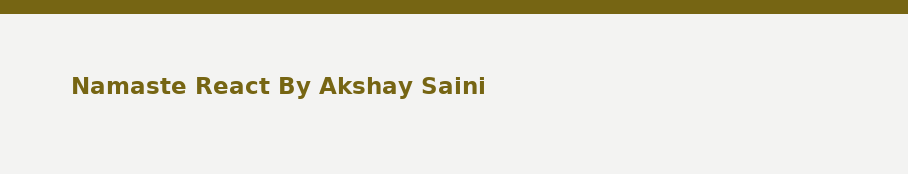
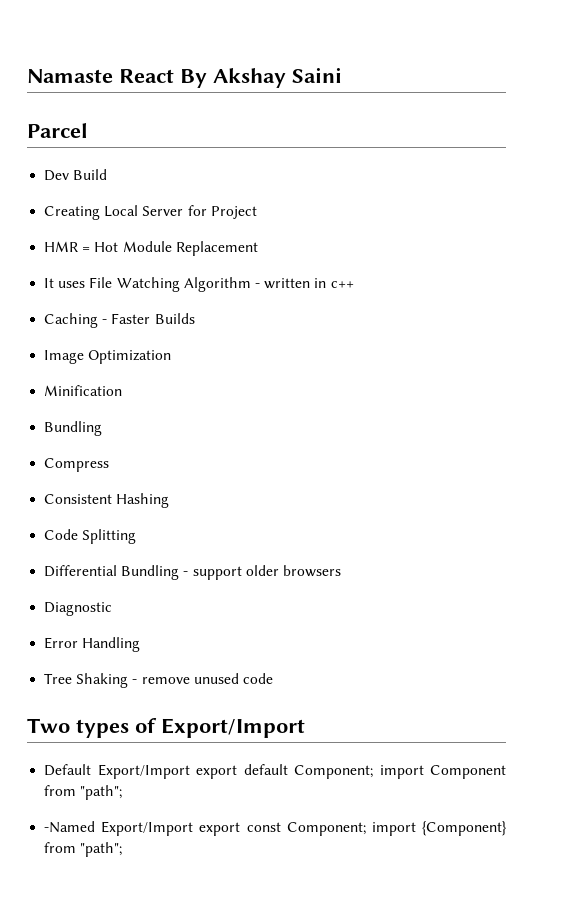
+ Parcel
+ Dev Build
+ Creating Local Server for Project
+ HMR = Hot Module Replacement
+ It uses File Watching Algorithm - written in c++
+ Caching - Faster Builds
+ Image Optimization
+ Minification
+ Bundling
+ Compress
+ Consistent Hashing
+ Code Splitting
+ Differential Bundling - support older browsers
+ Diagnostic
+ Error Handling
+ Tree Shaking - remove unused code
+ Two types of Export/Import
+ Default Export/Import export default Component; import Component from "path";
+ -Named Export/Import export const Component; import {Component} from "path";

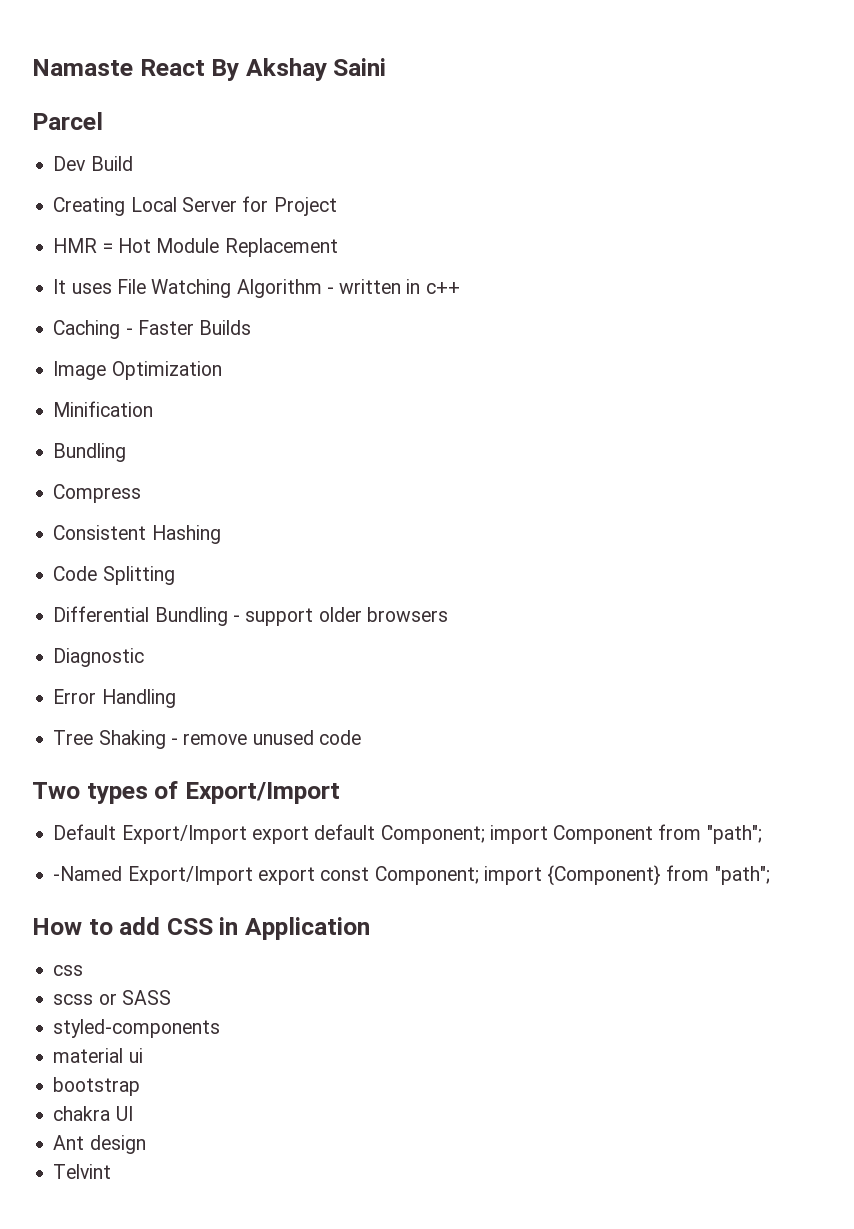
+ How to add CSS in Application
+ css
+ scss or SASS
+ styled-components
+ material ui
+ bootstrap
+ chakra UI
+ Ant design
+ Telvint

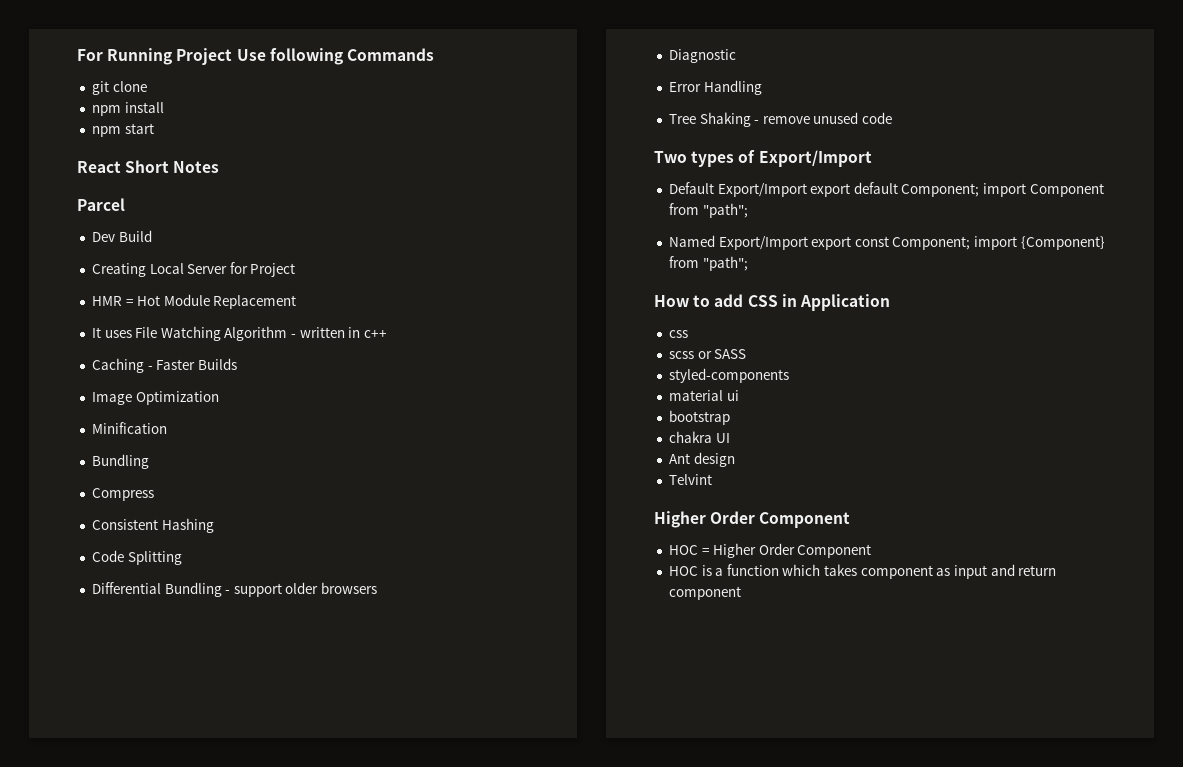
- Namaste React By Akshay Saini
+ For Running Project Use following Commands
+ git clone
+ npm install
+ npm start
+ React Short Notes
- -Named Export/Import export const Component; import {Component} from "path";
+ Named Export/Import export const Component; import {Component} from "path";
  Telvint
+ Higher Order Component
+ HOC = Higher Order Component
+ HOC is a function which takes component as input and return component

